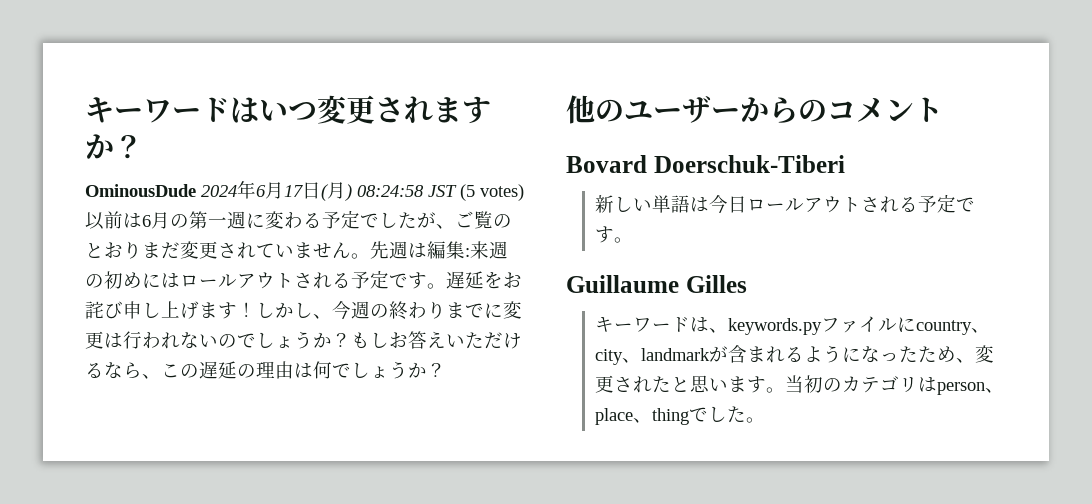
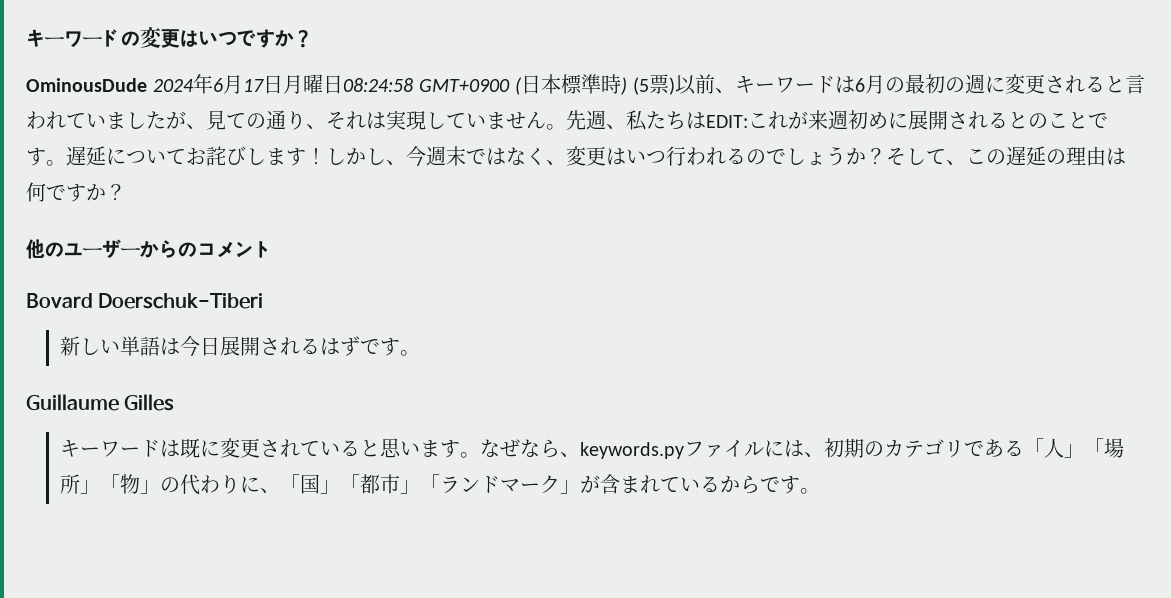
- キーワードはいつ変更されますか？
+ キーワードの変更はいつですか？
- OminousDude 2024年6月17日(月) 08:24:58 JST (5 votes)以前は6月の第一週に変わる予定でしたが、ご覧のとおりまだ変更されていません。先週は編集:来週の初めにはロールアウトされる予定です。遅延をお詫び申し上げます！
+ OminousDude 2024年6月17日月曜日08:24:58 GMT+0900 (日本標準時) (5票)以前、キーワードは6月の最初の週に変更されると言われていましたが、見ての通り、それは実現していません。先週、私たちはEDIT:これが来週初めに展開されるとのことです。遅延についてお詫びします！
- しかし、今週の終わりまでに変更は行われないのでしょうか？もしお答えいただけるなら、この遅延の理由は何でしょうか？
+ しかし、今週末ではなく、変更はいつ行われるのでしょうか？そして、この遅延の理由は何ですか？
- 新しい単語は今日ロールアウトされる予定です。
+ 新しい単語は今日展開されるはずです。
- キーワードは、keywords.pyファイルにcountry、city、landmarkが含まれるようになったため、変更されたと思います。当初のカテゴリはperson、place、thingでした。
+ キーワードは既に変更されていると思います。なぜなら、keywords.pyファイルには、初期のカテゴリである「人」「場所」「物」の代わりに、「国」「都市」「ランドマーク」が含まれているからです。

